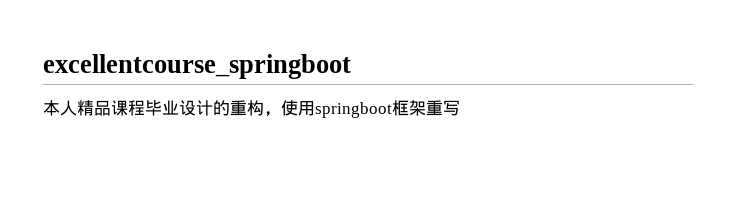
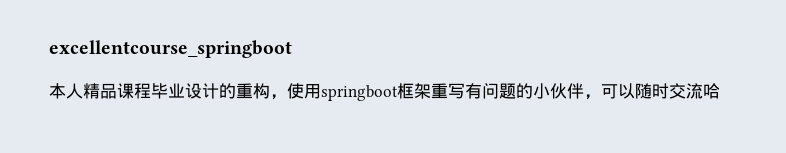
- 本人精品课程毕业设计的重构，使用springboot框架重写
+ 本人精品课程毕业设计的重构，使用springboot框架重写有问题的小伙伴，可以随时交流哈

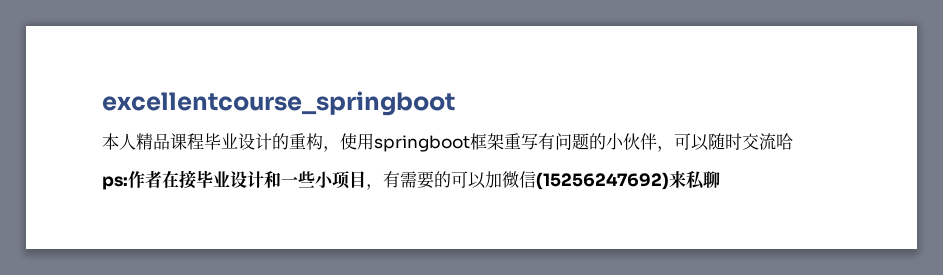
+ ps:作者在接毕业设计和一些小项目，有需要的可以加微信(15256247692)来私聊

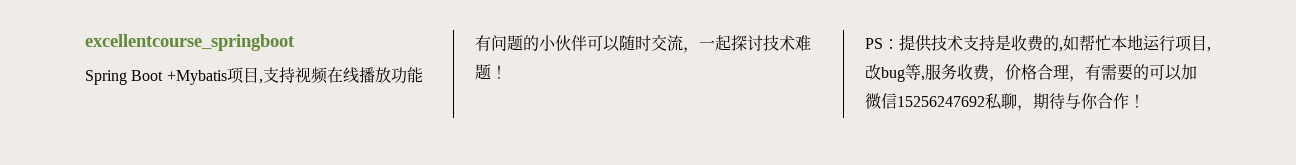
- 本人精品课程毕业设计的重构，使用springboot框架重写有问题的小伙伴，可以随时交流哈
- ps:作者在接毕业设计和一些小项目，有需要的可以加微信(15256247692)来私聊
+ Spring Boot +Mybatis项目,支持视频在线播放功能有问题的小伙伴可以随时交流，一起探讨技术难题！
+ PS：提供技术支持是收费的,如帮忙本地运行项目,改bug等,服务收费，价格合理，有需要的可以加微信15256247692私聊，期待与你合作！

